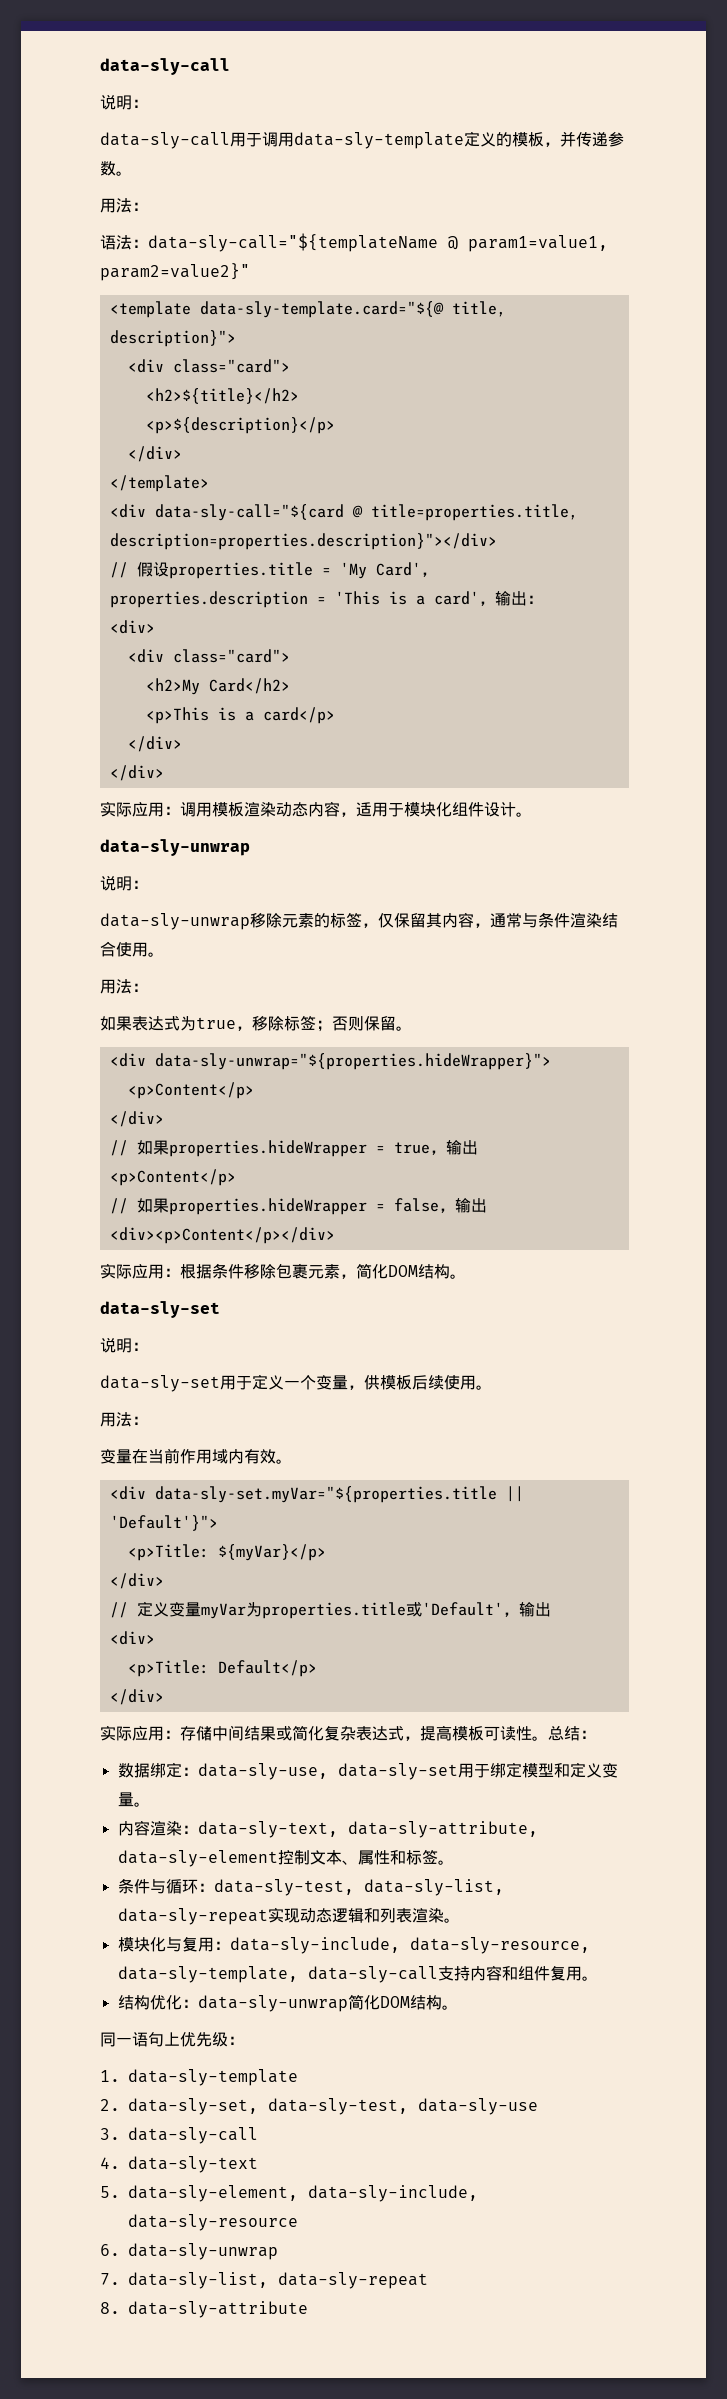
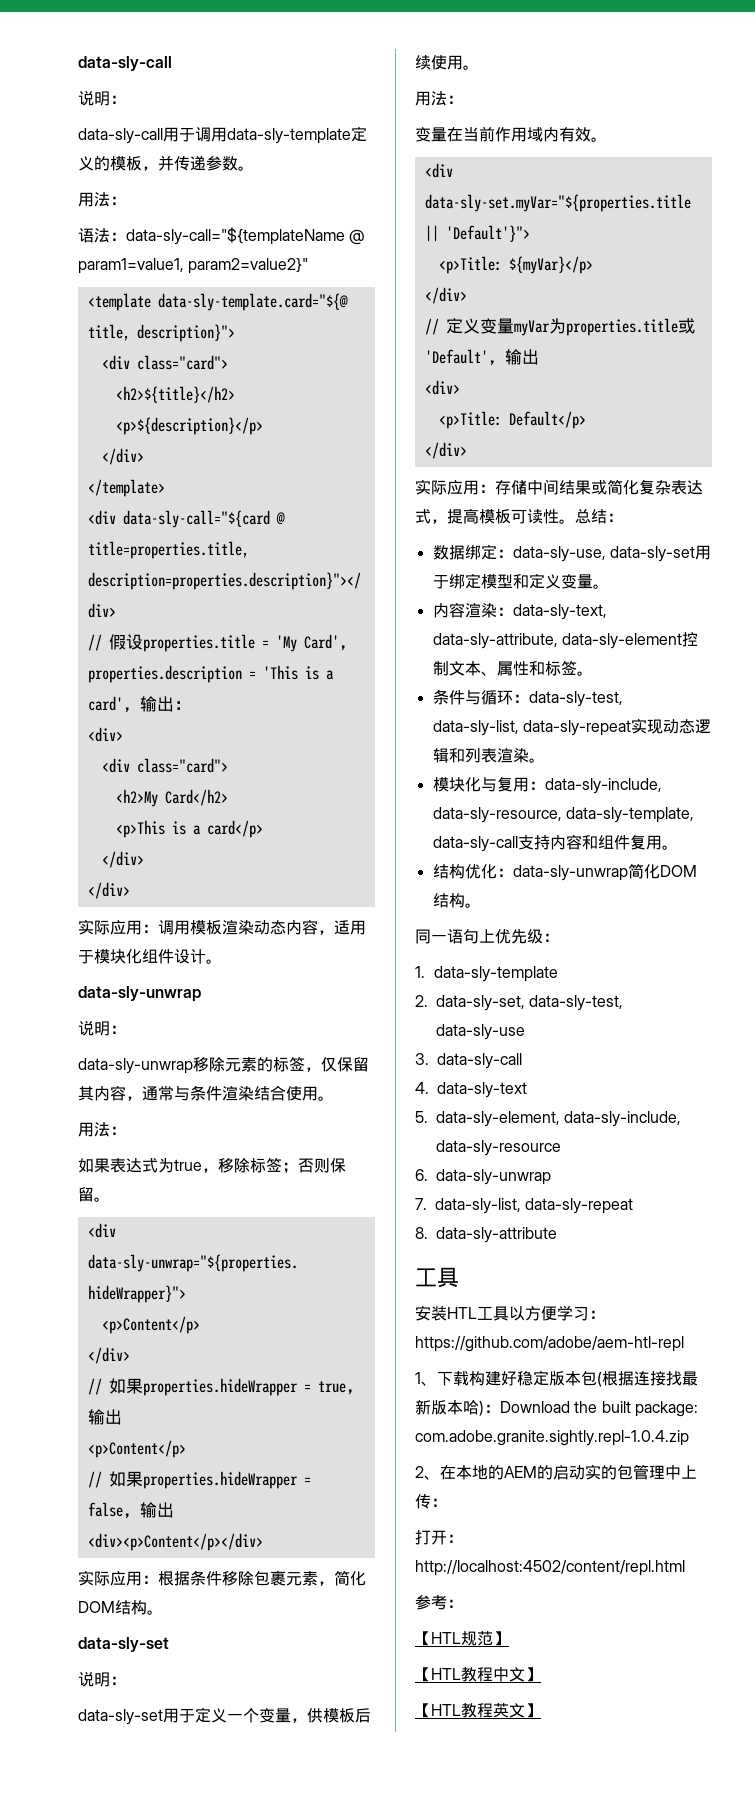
  8. data-sly-attribute
+ 工具
+ 安装HTL工具以方便学习：https://github.com/adobe/aem-htl-repl
+ 1、下载构建好稳定版本包(根据连接找最新版本哈)：Download the built package: com.adobe.granite.sightly.repl-1.0.4.zip
+ 2、在本地的AEM的启动实的包管理中上传：
+ 打开：http://localhost:4502/content/repl.html
+ 参考：
+ 【HTL规范】
+ 【HTL教程中文】
+ 【HTL教程英文】

